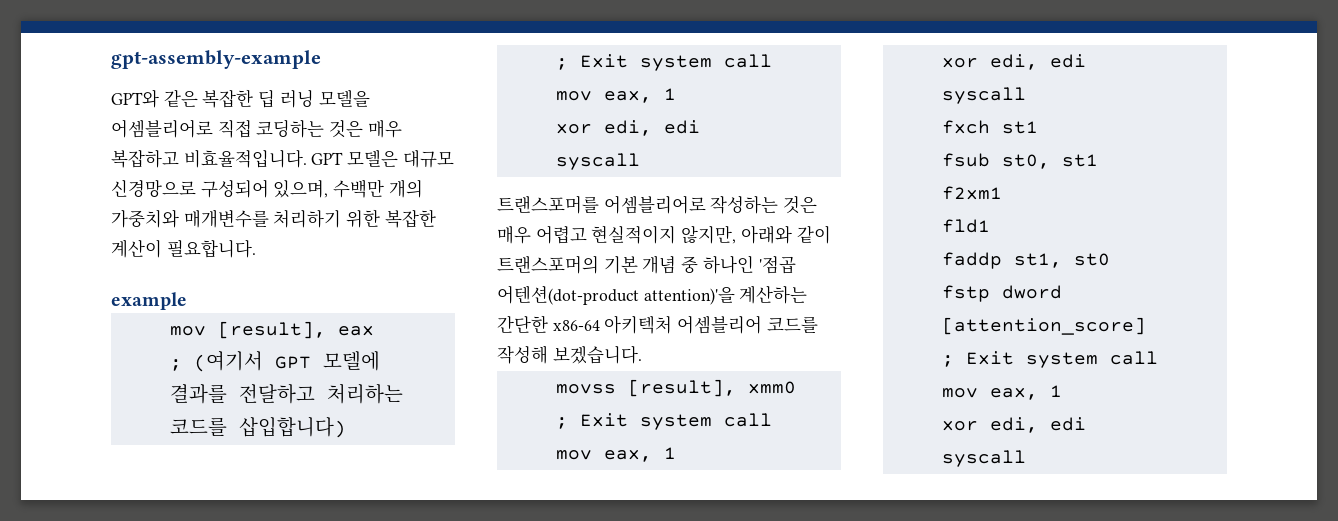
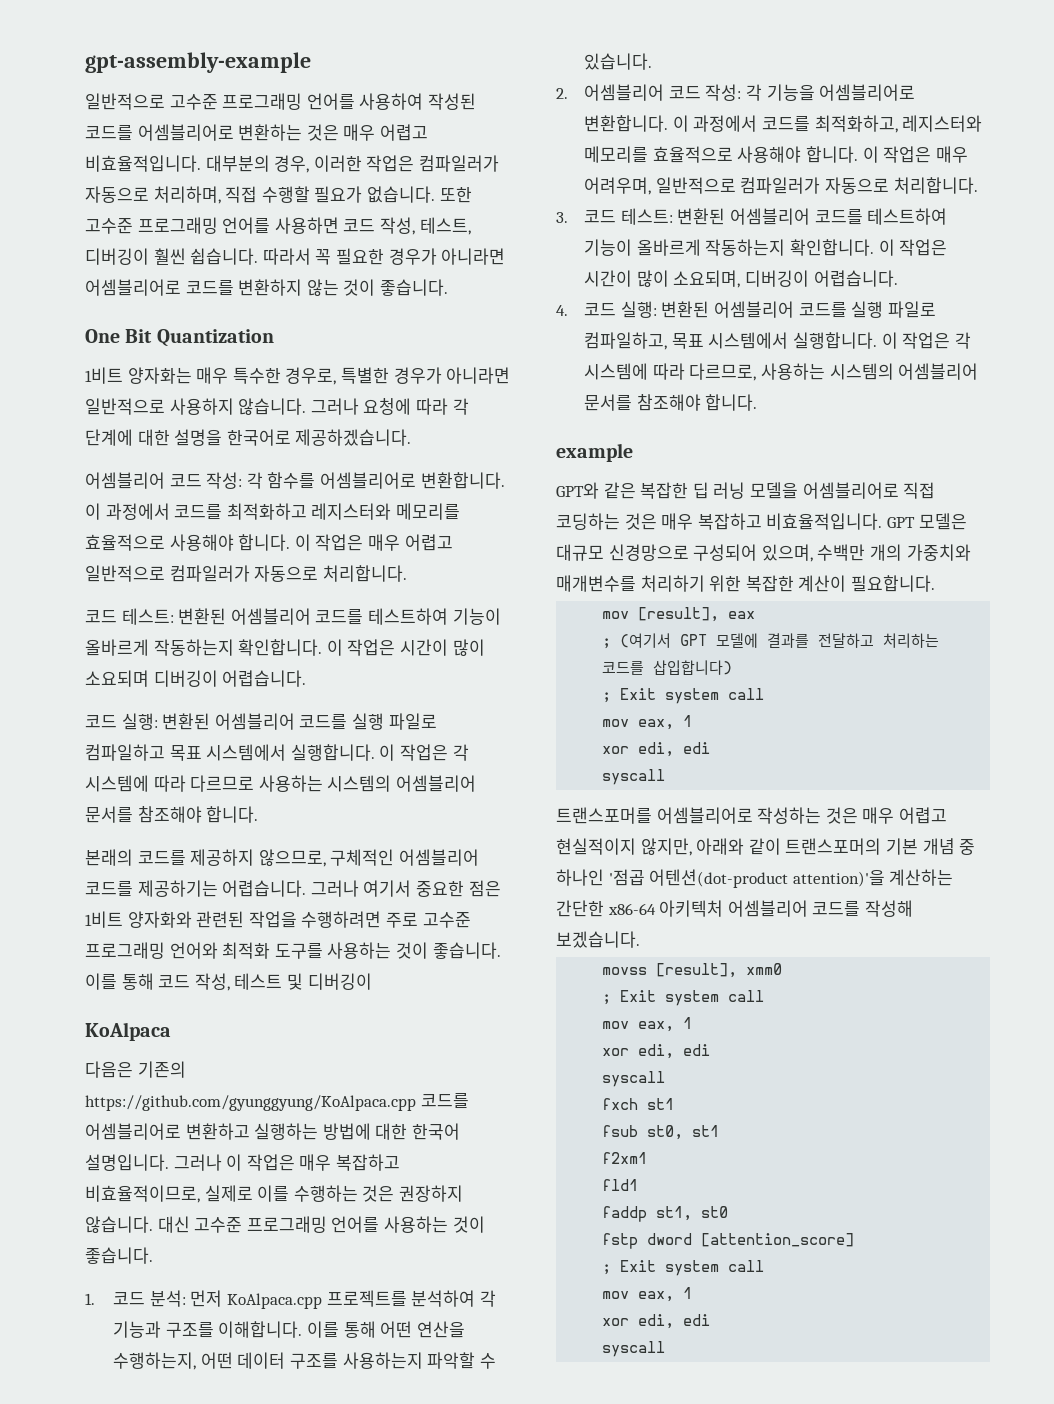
+ 일반적으로 고수준 프로그래밍 언어를 사용하여 작성된 코드를 어셈블리어로 변환하는 것은 매우 어렵고 비효율적입니다. 대부분의 경우, 이러한 작업은 컴파일러가 자동으로 처리하며, 직접 수행할 필요가 없습니다. 또한 고수준 프로그래밍 언어를 사용하면 코드 작성, 테스트, 디버깅이 훨씬 쉽습니다. 따라서 꼭 필요한 경우가 아니라면 어셈블리어로 코드를 변환하지 않는 것이 좋습니다.
+ One Bit Quantization
+ 1비트 양자화는 매우 특수한 경우로, 특별한 경우가 아니라면 일반적으로 사용하지 않습니다. 그러나 요청에 따라 각 단계에 대한 설명을 한국어로 제공하겠습니다.
+ 어셈블리어 코드 작성: 각 함수를 어셈블리어로 변환합니다. 이 과정에서 코드를 최적화하고 레지스터와 메모리를 효율적으로 사용해야 합니다. 이 작업은 매우 어렵고 일반적으로 컴파일러가 자동으로 처리합니다.
+ 코드 테스트: 변환된 어셈블리어 코드를 테스트하여 기능이 올바르게 작동하는지 확인합니다. 이 작업은 시간이 많이 소요되며 디버깅이 어렵습니다.
+ 코드 실행: 변환된 어셈블리어 코드를 실행 파일로 컴파일하고 목표 시스템에서 실행합니다. 이 작업은 각 시스템에 따라 다르므로 사용하는 시스템의 어셈블리어 문서를 참조해야 합니다.
+ 본래의 코드를 제공하지 않으므로, 구체적인 어셈블리어 코드를 제공하기는 어렵습니다. 그러나 여기서 중요한 점은 1비트 양자화와 관련된 작업을 수행하려면 주로 고수준 프로그래밍 언어와 최적화 도구를 사용하는 것이 좋습니다. 이를 통해 코드 작성, 테스트 및 디버깅이
+ KoAlpaca
+ 다음은 기존의 https://github.com/gyunggyung/KoAlpaca.cpp 코드를 어셈블리어로 변환하고 실행하는 방법에 대한 한국어 설명입니다. 그러나 이 작업은 매우 복잡하고 비효율적이므로, 실제로 이를 수행하는 것은 권장하지 않습니다. 대신 고수준 프로그래밍 언어를 사용하는 것이 좋습니다.
+ 1. 코드 분석: 먼저 KoAlpaca.cpp 프로젝트를 분석하여 각 기능과 구조를 이해합니다. 이를 통해 어떤 연산을 수행하는지, 어떤 데이터 구조를 사용하는지 파악할 수 있습니다.
+ 2. 어셈블리어 코드 작성: 각 기능을 어셈블리어로 변환합니다. 이 과정에서 코드를 최적화하고, 레지스터와 메모리를 효율적으로 사용해야 합니다. 이 작업은 매우 어려우며, 일반적으로 컴파일러가 자동으로 처리합니다.
+ 3. 코드 테스트: 변환된 어셈블리어 코드를 테스트하여 기능이 올바르게 작동하는지 확인합니다. 이 작업은 시간이 많이 소요되며, 디버깅이 어렵습니다.
+ 4. 코드 실행: 변환된 어셈블리어 코드를 실행 파일로 컴파일하고, 목표 시스템에서 실행합니다. 이 작업은 각 시스템에 따라 다르므로, 사용하는 시스템의 어셈블리어 문서를 참조해야 합니다.
+ example
- example

